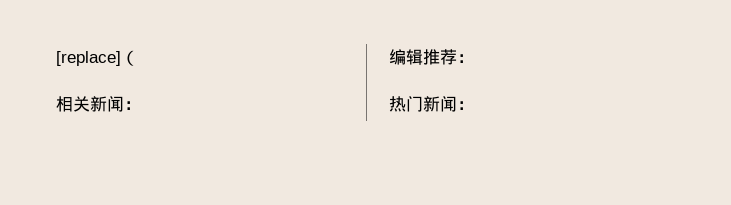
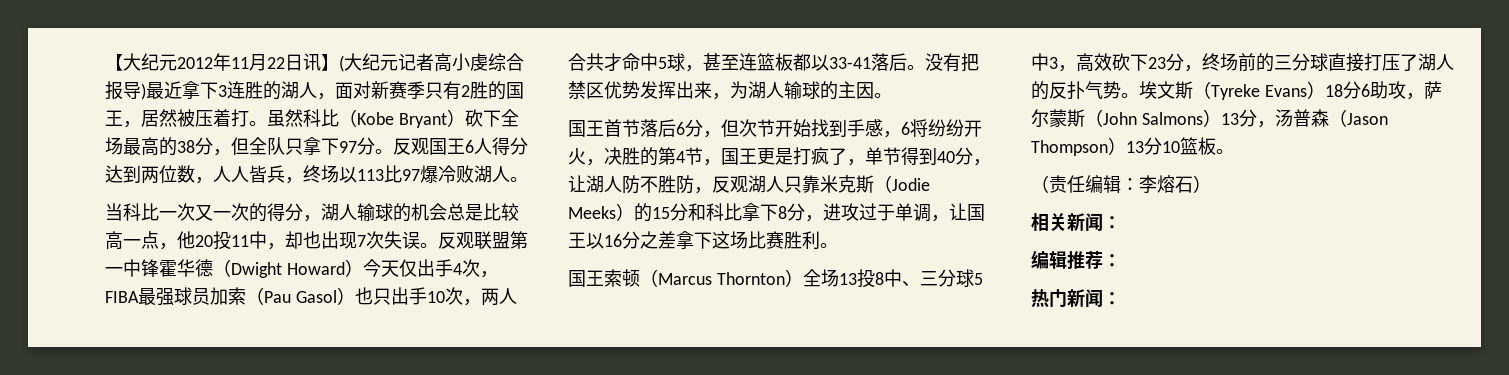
- [replace]（
+ 【大纪元2012年11月22日讯】(大纪元记者高小虔综合报导)最近拿下3连胜的湖人，面对新赛季只有2胜的国王，居然被压着打。虽然科比（Kobe Bryant）砍下全场最高的38分，但全队只拿下97分。反观国王6人得分达到两位数，人人皆兵，终场以113比97爆冷败湖人。
+ 当科比一次又一次的得分，湖人输球的机会总是比较高一点，他20投11中，却也出现7次失误。反观联盟第一中锋霍华德（Dwight Howard）今天仅出手4次，FIBA最强球员加索（Pau Gasol）也只出手10次，两人合共才命中5球，甚至连篮板都以33-41落后。没有把禁区优势发挥出来，为湖人输球的主因。
+ 国王首节落后6分，但次节开始找到手感，6将纷纷开火，决胜的第4节，国王更是打疯了，单节得到40分，让湖人防不胜防，反观湖人只靠米克斯（Jodie Meeks）的15分和科比拿下8分，进攻过于单调，让国王以16分之差拿下这场比赛胜利。
+ 国王索顿（Marcus Thornton）全场13投8中、三分球5中3，高效砍下23分，终场前的三分球直接打压了湖人的反扑气势。埃文斯（Tyreke Evans）18分6助攻，萨尔蒙斯（John Salmons）13分，汤普森（Jason Thompson）13分10篮板。
+ （责任编辑：李熔石）

